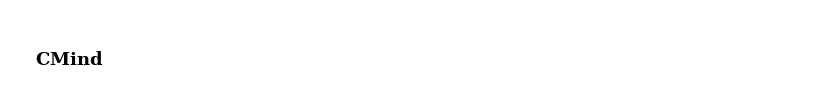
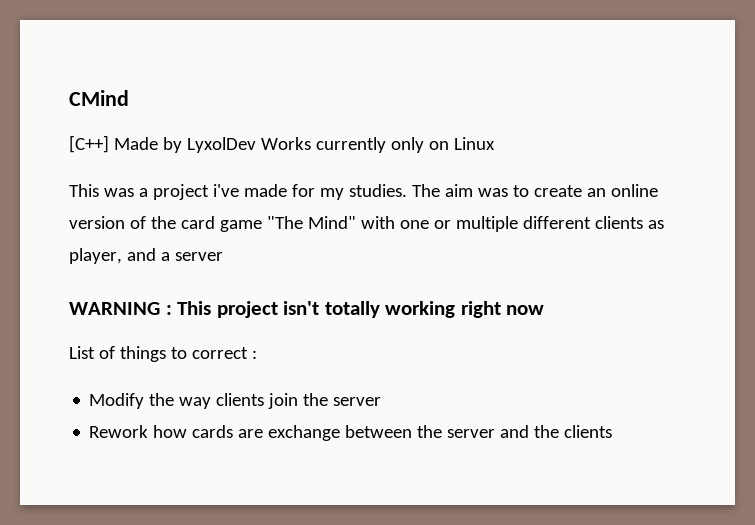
+ [C++] Made by LyxolDev Works currently only on Linux
+ This was a project i've made for my studies. The aim was to create an online version of the card game "The Mind" with one or multiple different clients as player, and a server
+ WARNING : This project isn't totally working right now
+ List of things to correct :
+ Modify the way clients join the server
+ Rework how cards are exchange between the server and the clients

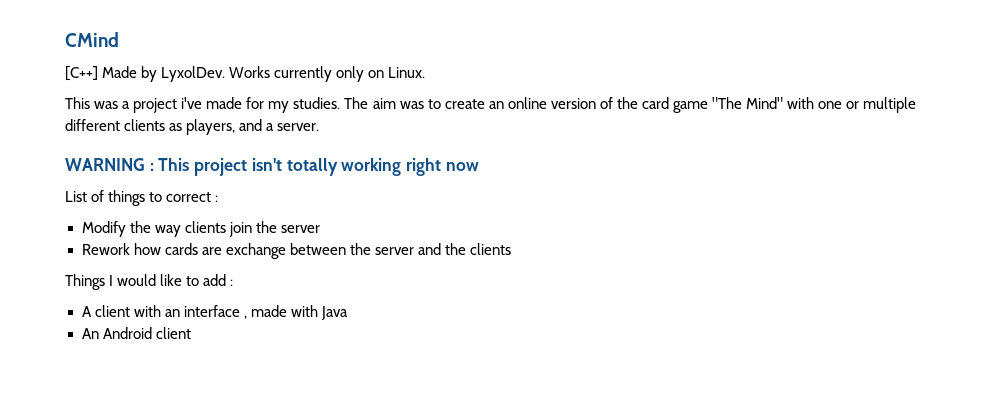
- [C++] Made by LyxolDev Works currently only on Linux
+ [C++] Made by LyxolDev. Works currently only on Linux.
- The aim was to create an online version of the card game "The Mind" with one or multiple different clients as player, and a server
+ The aim was to create an online version of the card game "The Mind" with one or multiple different clients as players, and a server.
+ Things I would like to add :
+ A client with an interface , made with Java
+ An Android client

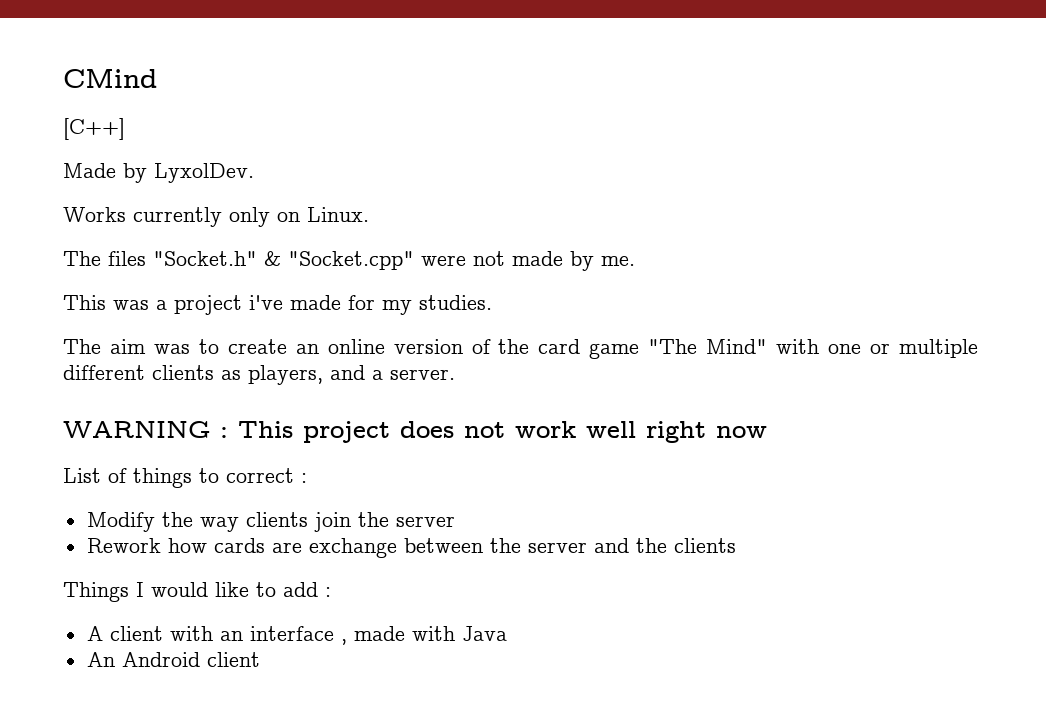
- [C++] Made by LyxolDev. Works currently only on Linux.
+ [C++]
+ Made by LyxolDev.
+ Works currently only on Linux.
+ The files "Socket.h" & "Socket.cpp" were not made by me.
- This was a project i've made for my studies. The aim was to create an online version of the card game "The Mind" with one or multiple different clients as players, and a server.
+ This was a project i've made for my studies.
+ The aim was to create an online version of the card game "The Mind" with one or multiple different clients as players, and a server.
- WARNING : This project isn't totally working right now
+ WARNING : This project does not work well right now

